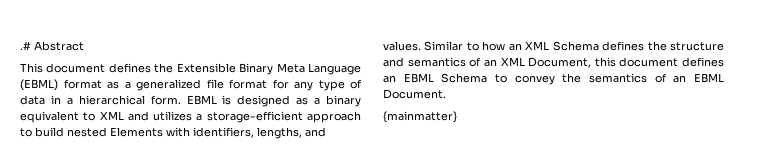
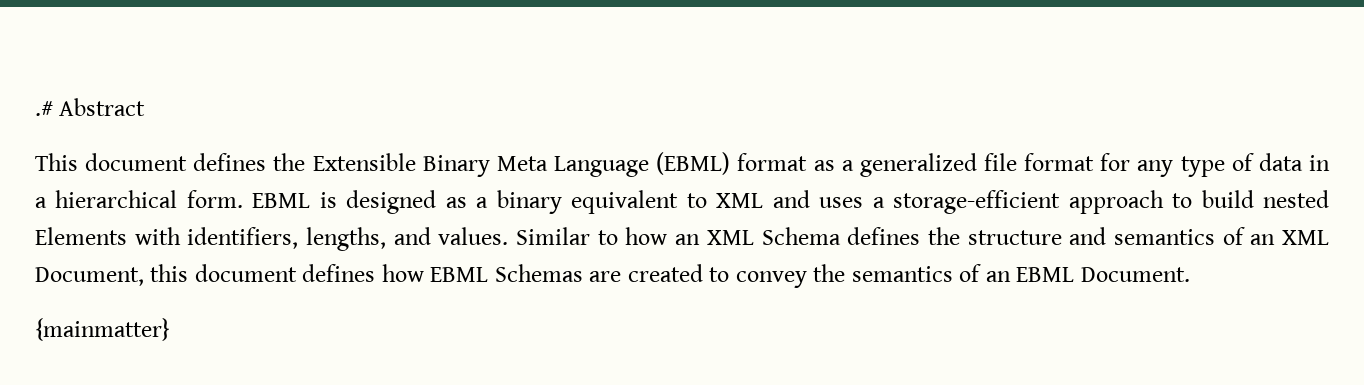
- EBML is designed as a binary equivalent to XML and utilizes a storage-efficient approach to build nested Elements with identifiers, lengths, and values.
+ EBML is designed as a binary equivalent to XML and uses a storage-efficient approach to build nested Elements with identifiers, lengths, and values.
- Similar to how an XML Schema defines the structure and semantics of an XML Document, this document defines an EBML Schema to convey the semantics of an EBML Document.
+ Similar to how an XML Schema defines the structure and semantics of an XML Document, this document defines how EBML Schemas are created to convey the semantics of an EBML Document.

